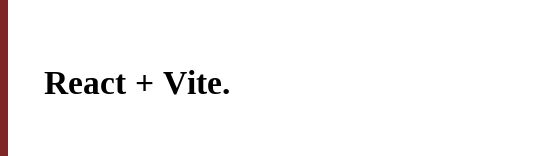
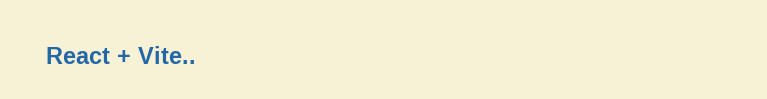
- React + Vite.
+ React + Vite..

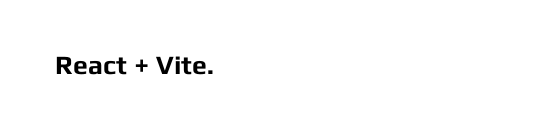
- React + Vite..
+ React + Vite.

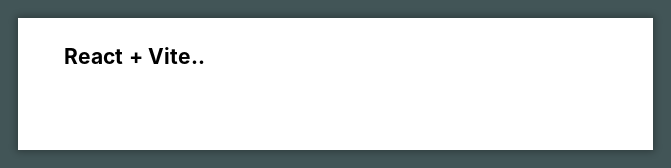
- React + Vite.
+ React + Vite..

